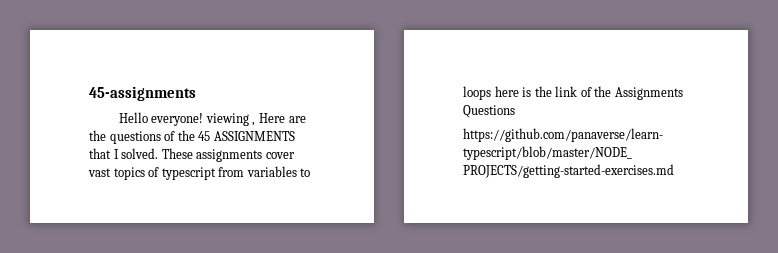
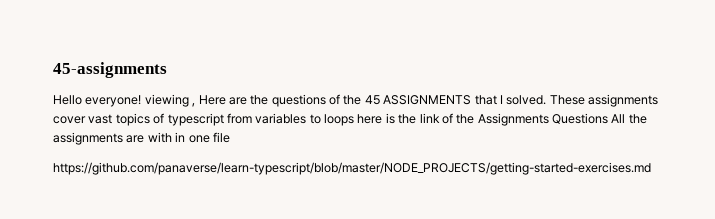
- These assignments cover vast topics of typescript from variables to loops here is the link of the Assignments Questions
+ These assignments cover vast topics of typescript from variables to loops here is the link of the Assignments Questions All the assignments are with in one file

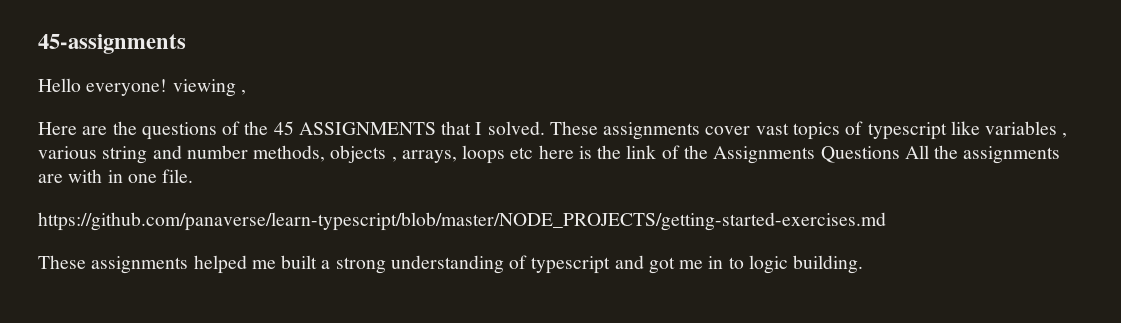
- Hello everyone! viewing , Here are the questions of the 45 ASSIGNMENTS that I solved.
+ Hello everyone! viewing ,
+ Here are the questions of the 45 ASSIGNMENTS that I solved.
- These assignments cover vast topics of typescript from variables to loops here is the link of the Assignments Questions All the assignments are with in one file
+ These assignments cover vast topics of typescript like variables , various string and number methods, objects , arrays, loops etc here is the link of the Assignments Questions All the assignments are with in one file.
+ These assignments helped me built a strong understanding of typescript and got me in to logic building.

